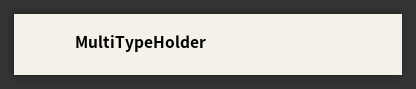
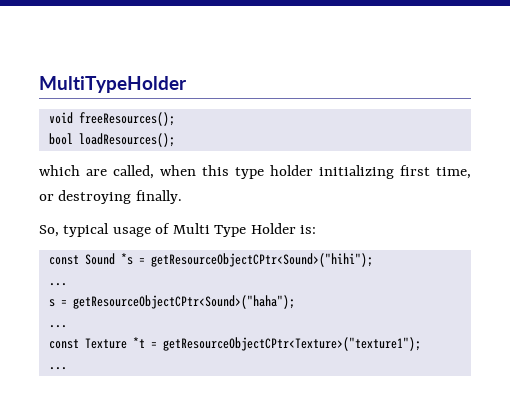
+ void freeResources();
+ bool loadResources();
+ which are called, when this type holder initializing first time, or destroying finally.
+ So, typical usage of Multi Type Holder is:
+ const Sound *s = getResourceObjectCPtr<Sound>("hihi");
+ ...
+ s = getResourceObjectCPtr<Sound>("haha");
+ ...
+ const Texture *t = getResourceObjectCPtr<Texture>("texture1");
+ ...

